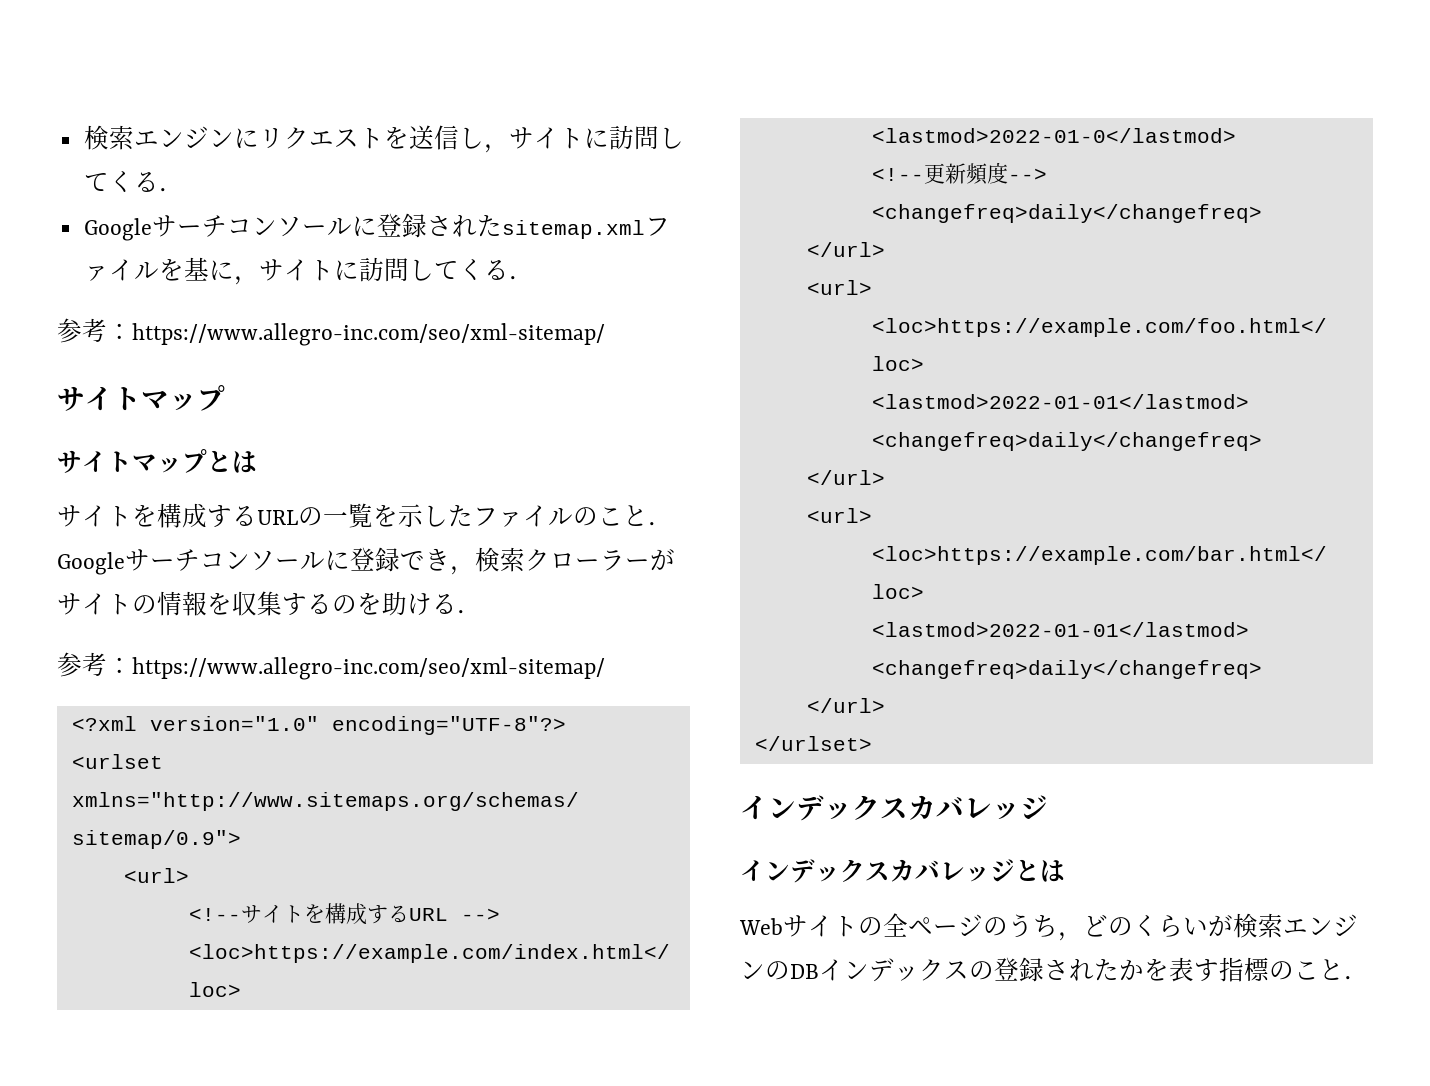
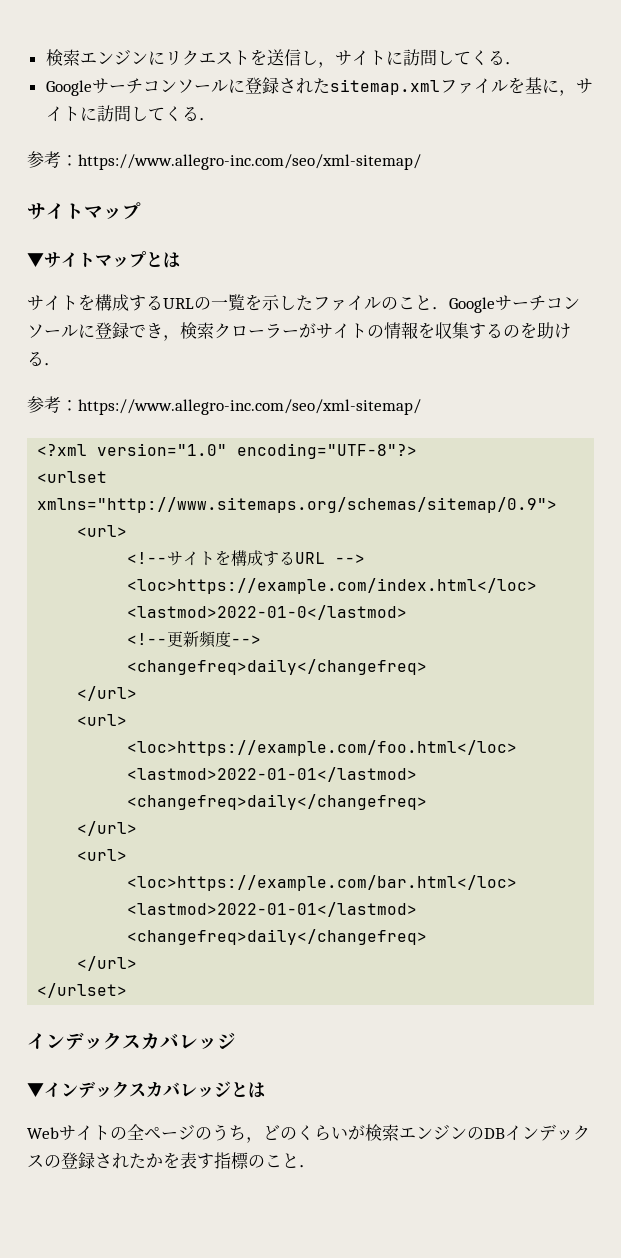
- サイトマップとは
+ ▼サイトマップとは
- インデックスカバレッジとは
+ ▼インデックスカバレッジとは

